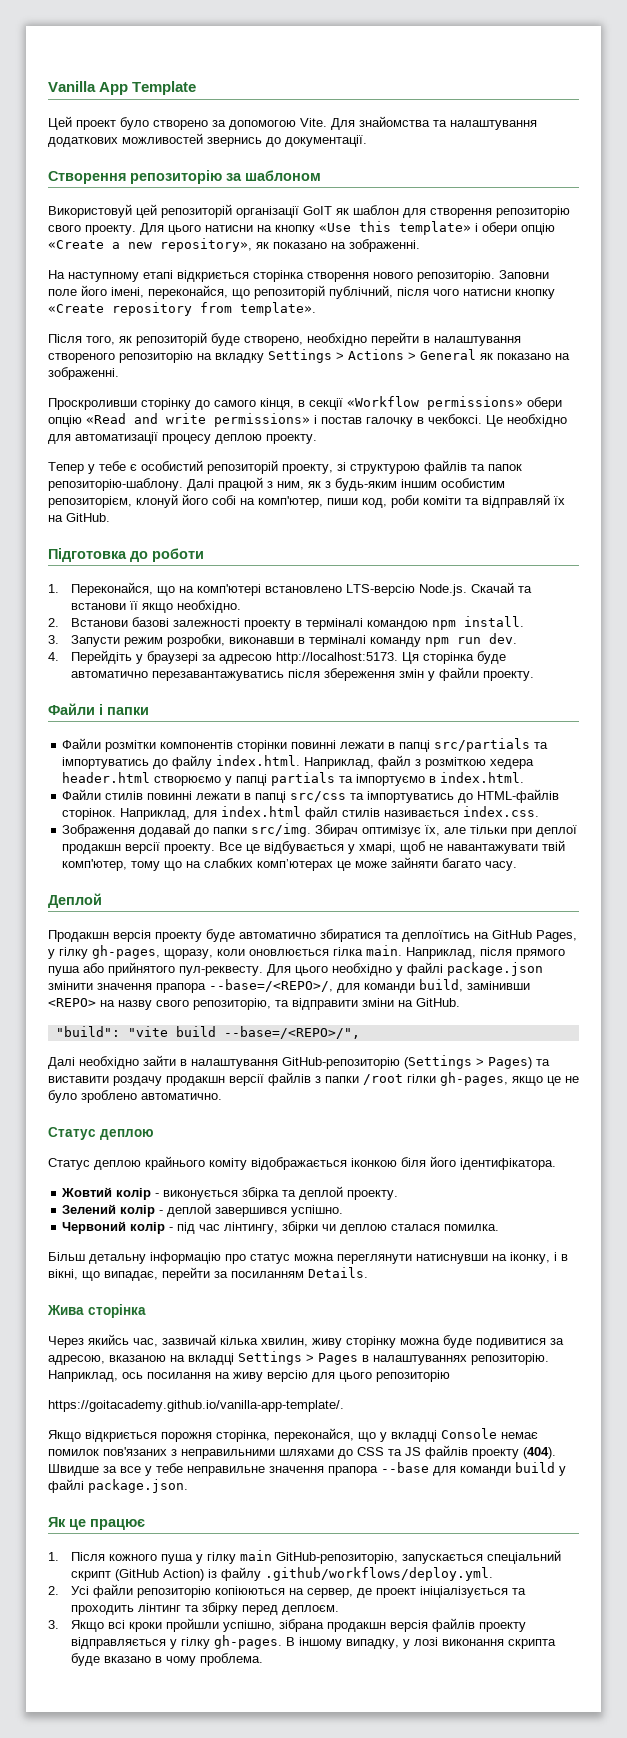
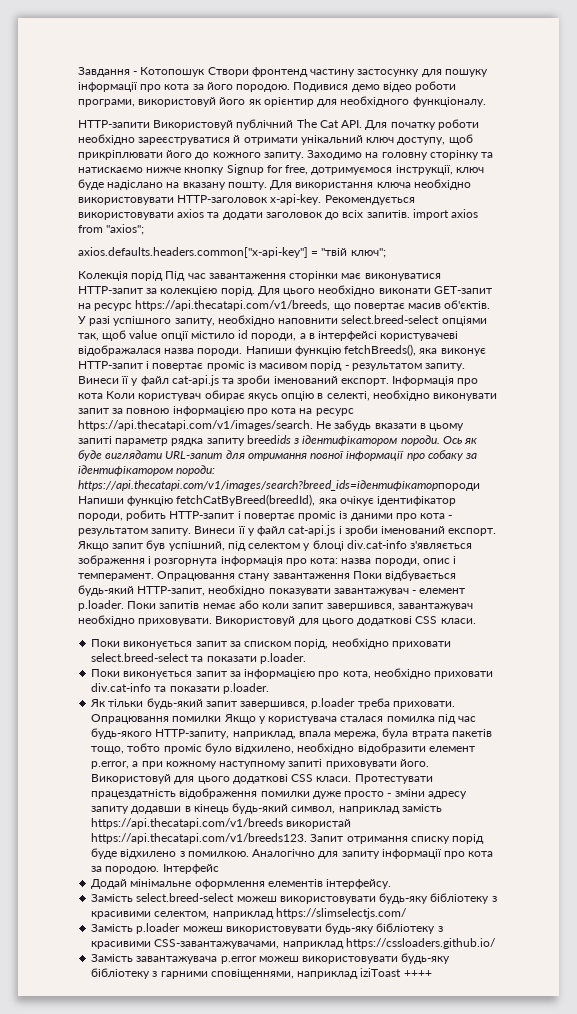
- Vanilla App Template
- Цей проект було створено за допомогою Vite. Для знайомства та налаштування додаткових можливостей звернись до документації.
- Створення репозиторію за шаблоном
- Використовуй цей репозиторій організації GoIT як шаблон для створення репозиторію свого проекту. Для цього натисни на кнопку «Use this template» і обери опцію «Create a new repository», як показано на зображенні.
- На наступному етапі відкриється сторінка створення нового репозиторію. Заповни поле його імені, переконайся, що репозиторій публічний, після чого натисни кнопку «Create repository from template».
- Після того, як репозиторій буде створено, необхідно перейти в налаштування створеного репозиторію на вкладку Settings > Actions > General як показано на зображенні.
- Проскроливши сторінку до самого кінця, в секції «Workflow permissions» обери опцію «Read and write permissions» і постав галочку в чекбоксі. Це необхідно для автоматизації процесу деплою проекту.
- Тепер у тебе є особистий репозиторій проекту, зі структурою файлів та папок репозиторію-шаблону. Далі працюй з ним, як з будь-яким іншим особистим репозиторієм, клонуй його собі на комп'ютер, пиши код, роби коміти та відправляй їх на GitHub.
- Підготовка до роботи
- 1. Переконайся, що на комп'ютері встановлено LTS-версію Node.js. Скачай та встанови її якщо необхідно.
- 2. Встанови базові залежності проекту в терміналі командою npm install.
- 3. Запусти режим розробки, виконавши в терміналі команду npm run dev.
- 4. Перейдіть у браузері за адресою http://localhost:5173. Ця сторінка буде автоматично перезавантажуватись після збереження змін у файли проекту.
- Файли і папки
- Файли розмітки компонентів сторінки повинні лежати в папці src/partials та імпортуватись до файлу index.html. Наприклад, файл з розміткою хедера header.html створюємо у папці partials та імпортуємо в index.html.
- Файли стилів повинні лежати в папці src/css та імпортуватись до HTML-файлів сторінок. Наприклад, для index.html файл стилів називається index.css.
- Зображення додавай до папки src/img. Збирач оптимізує їх, але тільки при деплої продакшн версії проекту. Все це відбувається у хмарі, щоб не навантажувати твій комп'ютер, тому що на слабких компʼютерах це може зайняти багато часу.
- Деплой
- Продакшн версія проекту буде автоматично збиратися та деплоїтись на GitHub Pages, у гілку gh-pages, щоразу, коли оновлюється гілка main. Наприклад, після прямого пуша або прийнятого пул-реквесту. Для цього необхідно у файлі package.json змінити значення прапора --base=/<REPO>/, для команди build, замінивши <REPO> на назву свого репозиторію, та відправити зміни на GitHub.
- "build": "vite build --base=/<REPO>/",
- Далі необхідно зайти в налаштування GitHub-репозиторію (Settings > Pages) та виставити роздачу продакшн версії файлів з папки /root гілки gh-pages, якщо це не було зроблено автоматично.
- Статус деплою
- Статус деплою крайнього коміту відображається іконкою біля його ідентифікатора.
- Жовтий колір - виконується збірка та деплой проекту.
- Зелений колір - деплой завершився успішно.
- Червоний колір - під час лінтингу, збірки чи деплою сталася помилка.
- Більш детальну інформацію про статус можна переглянути натиснувши на іконку, і в вікні, що випадає, перейти за посиланням Details.
- Жива сторінка
- Через якийсь час, зазвичай кілька хвилин, живу сторінку можна буде подивитися за адресою, вказаною на вкладці Settings > Pages в налаштуваннях репозиторію. Наприклад, ось посилання на живу версію для цього репозиторію
- https://goitacademy.github.io/vanilla-app-template/.
- Якщо відкриється порожня сторінка, переконайся, що у вкладці Console немає помилок пов'язаних з неправильними шляхами до CSS та JS файлів проекту (404). Швидше за все у тебе неправильне значення прапора --base для команди build у файлі package.json.
- Як це працює
- 1. Після кожного пуша у гілку main GitHub-репозиторію, запускається спеціальний скрипт (GitHub Action) із файлу .github/workflows/deploy.yml.
- 2. Усі файли репозиторію копіюються на сервер, де проект ініціалізується та проходить лінтинг та збірку перед деплоєм.
- 3. Якщо всі кроки пройшли успішно, зібрана продакшн версія файлів проекту відправляється у гілку gh-pages. В іншому випадку, у лозі виконання скрипта буде вказано в чому проблема.
+ Завдання - Котопошук Створи фронтенд частину застосунку для пошуку інформації про кота за його породою. Подивися демо відео роботи програми, використовуй його як орієнтир для необхідного функціоналу.
+ HTTP-запити Використовуй публічний The Cat API. Для початку роботи необхідно зареєструватися й отримати унікальний ключ доступу, щоб прикріплювати його до кожного запиту. Заходимо на головну сторінку та натискаємо нижче кнопку Signup for free, дотримуємося інструкції, ключ буде надіслано на вказану пошту. Для використання ключа необхідно використовувати HTTP-заголовок x-api-key. Рекомендується використовувати axios та додати заголовок до всіх запитів. import axios from "axios";
+ axios.defaults.headers.common["x-api-key"] = "твій ключ";
+ Колекція порід Під час завантаження сторінки має виконуватися HTTP-запит за колекцією порід. Для цього необхідно виконати GET-запит на ресурс https://api.thecatapi.com/v1/breeds, що повертає масив об'єктів. У разі успішного запиту, необхідно наповнити select.breed-select опціями так, щоб value опції містило id породи, а в інтерфейсі користувачеві відображалася назва породи. Напиши функцію fetchBreeds(), яка виконує HTTP-запит і повертає проміс із масивом порід - результатом запиту. Винеси її у файл cat-api.js та зроби іменований експорт. Інформація про кота Коли користувач обирає якусь опцію в селекті, необхідно виконувати запит за повною інформацією про кота на ресурс https://api.thecatapi.com/v1/images/search. Не забудь вказати в цьому запиті параметр рядка запиту breedids з ідентифікатором породи. Ось як буде виглядати URL-запит для отримання повної інформації про собаку за ідентифікатором породи: https://api.thecatapi.com/v1/images/search?breed_ids=ідентифікаторпороди Напиши функцію fetchCatByBreed(breedId), яка очікує ідентифікатор породи, робить HTTP-запит і повертає проміс із даними про кота - результатом запиту. Винеси її у файл cat-api.js і зроби іменований експорт. Якщо запит був успішний, під селектом у блоці div.cat-info з'являється зображення і розгорнута інформація про кота: назва породи, опис і темперамент. Опрацювання стану завантаження Поки відбувається будь-який HTTP-запит, необхідно показувати завантажувач - елемент p.loader. Поки запитів немає або коли запит завершився, завантажувач необхідно приховувати. Використовуй для цього додаткові CSS класи.
+ Поки виконується запит за списком порід, необхідно приховати select.breed-select та показати p.loader.
+ Поки виконується запит за інформацією про кота, необхідно приховати div.cat-info та показати p.loader.
+ Як тільки будь-який запит завершився, p.loader треба приховати. Опрацювання помилки Якщо у користувача сталася помилка під час будь-якого HTTP-запиту, наприклад, впала мережа, була втрата пакетів тощо, тобто проміс було відхилено, необхідно відобразити елемент p.error, а при кожному наступному запиті приховувати його. Використовуй для цього додаткові CSS класи. Протестувати працездатність відображення помилки дуже просто - зміни адресу запиту додавши в кінець будь-який символ, наприклад замість https://api.thecatapi.com/v1/breeds використай https://api.thecatapi.com/v1/breeds123. Запит отримання списку порід буде відхилено з помилкою. Аналогічно для запиту інформації про кота за породою. Інтерфейс
+ Додай мінімальне оформлення елементів інтерфейсу.
+ Замість select.breed-select можеш використовувати будь-яку бібліотеку з красивими селектом, наприклад https://slimselectjs.com/
+ Замість p.loader можеш використовувати будь-яку бібліотеку з красивими CSS-завантажувачами, наприклад https://cssloaders.github.io/
+ Замість завантажувача p.error можеш використовувати будь-яку бібліотеку з гарними сповіщеннями, наприклад iziToast ++++

